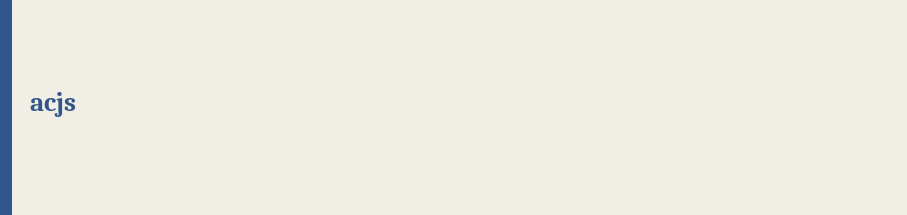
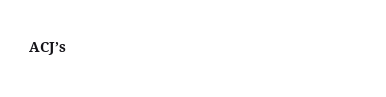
- acjs
+ ACJ’s

